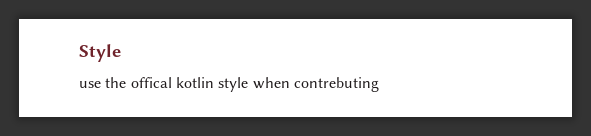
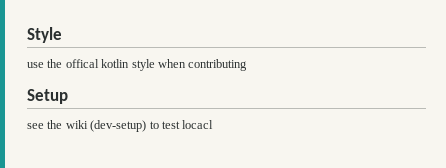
- use the offical kotlin style when contrebuting
+ use the offical kotlin style when contributing
+ Setup
+ see the wiki (dev-setup) to test locacl

